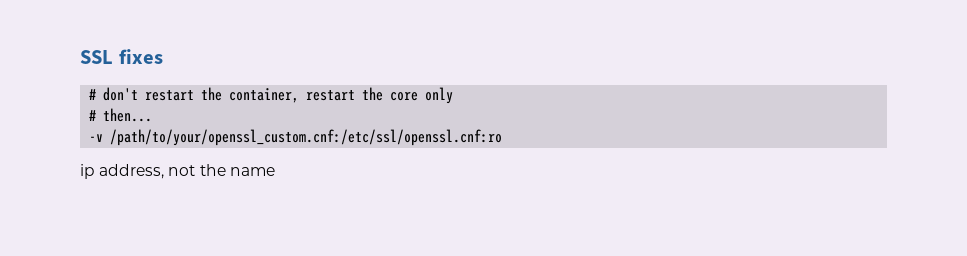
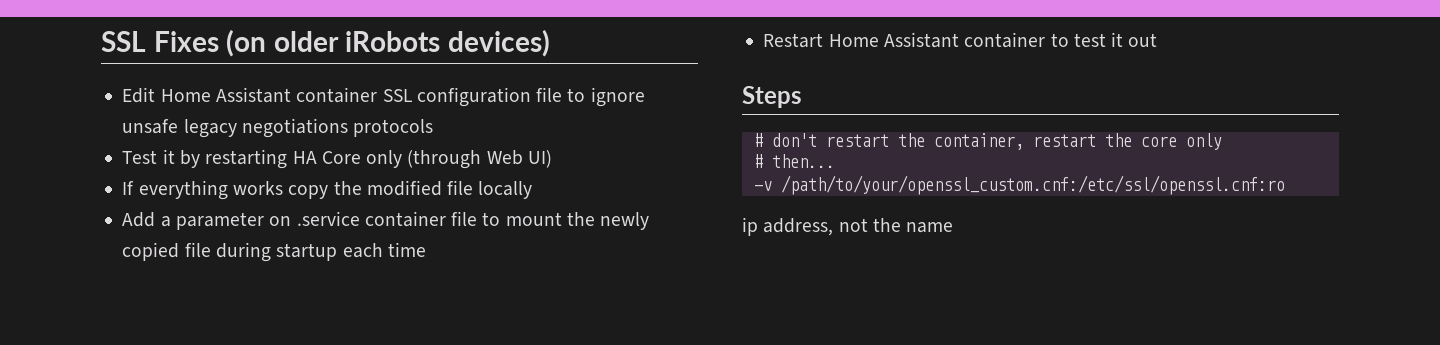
- SSL fixes
+ SSL Fixes (on older iRobots devices)
+ Edit Home Assistant container SSL configuration file to ignore unsafe legacy negotiations protocols
+ Test it by restarting HA Core only (through Web UI)
+ If everything works copy the modified file locally
+ Add a parameter on .service container file to mount the newly copied file during startup each time
+ Restart Home Assistant container to test it out
+ Steps

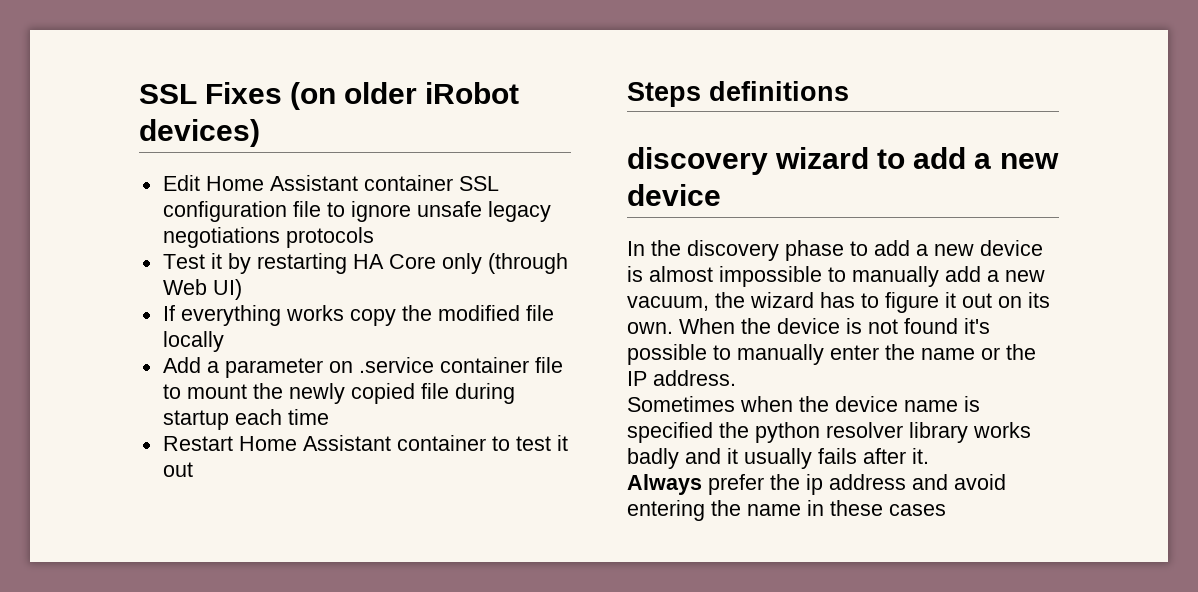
- SSL Fixes (on older iRobots devices)
+ SSL Fixes (on older iRobot devices)
- Steps
- # don't restart the container, restart the core only
- # then...
- -v /path/to/your/openssl_custom.cnf:/etc/ssl/openssl.cnf:ro
- ip address, not the name
+ Steps definitions
+ discovery wizard to add a new device
+ In the discovery phase to add a new device is almost impossible to manually add a new vacuum, the wizard has to figure it out on its own. When the device is not found it's possible to manually enter the name or the IP address.
+ Sometimes when the device name is specified the python resolver library works badly and it usually fails after it.
+ Always prefer the ip address and avoid entering the name in these cases

